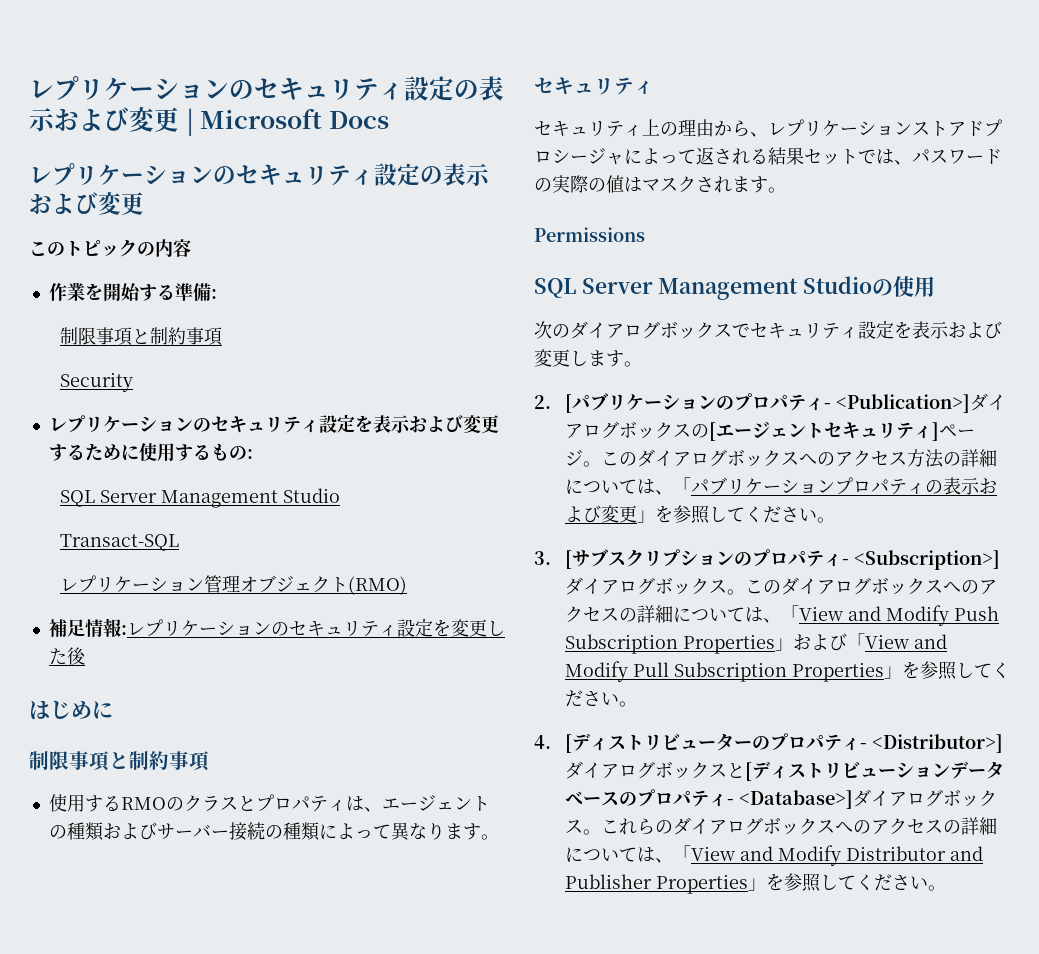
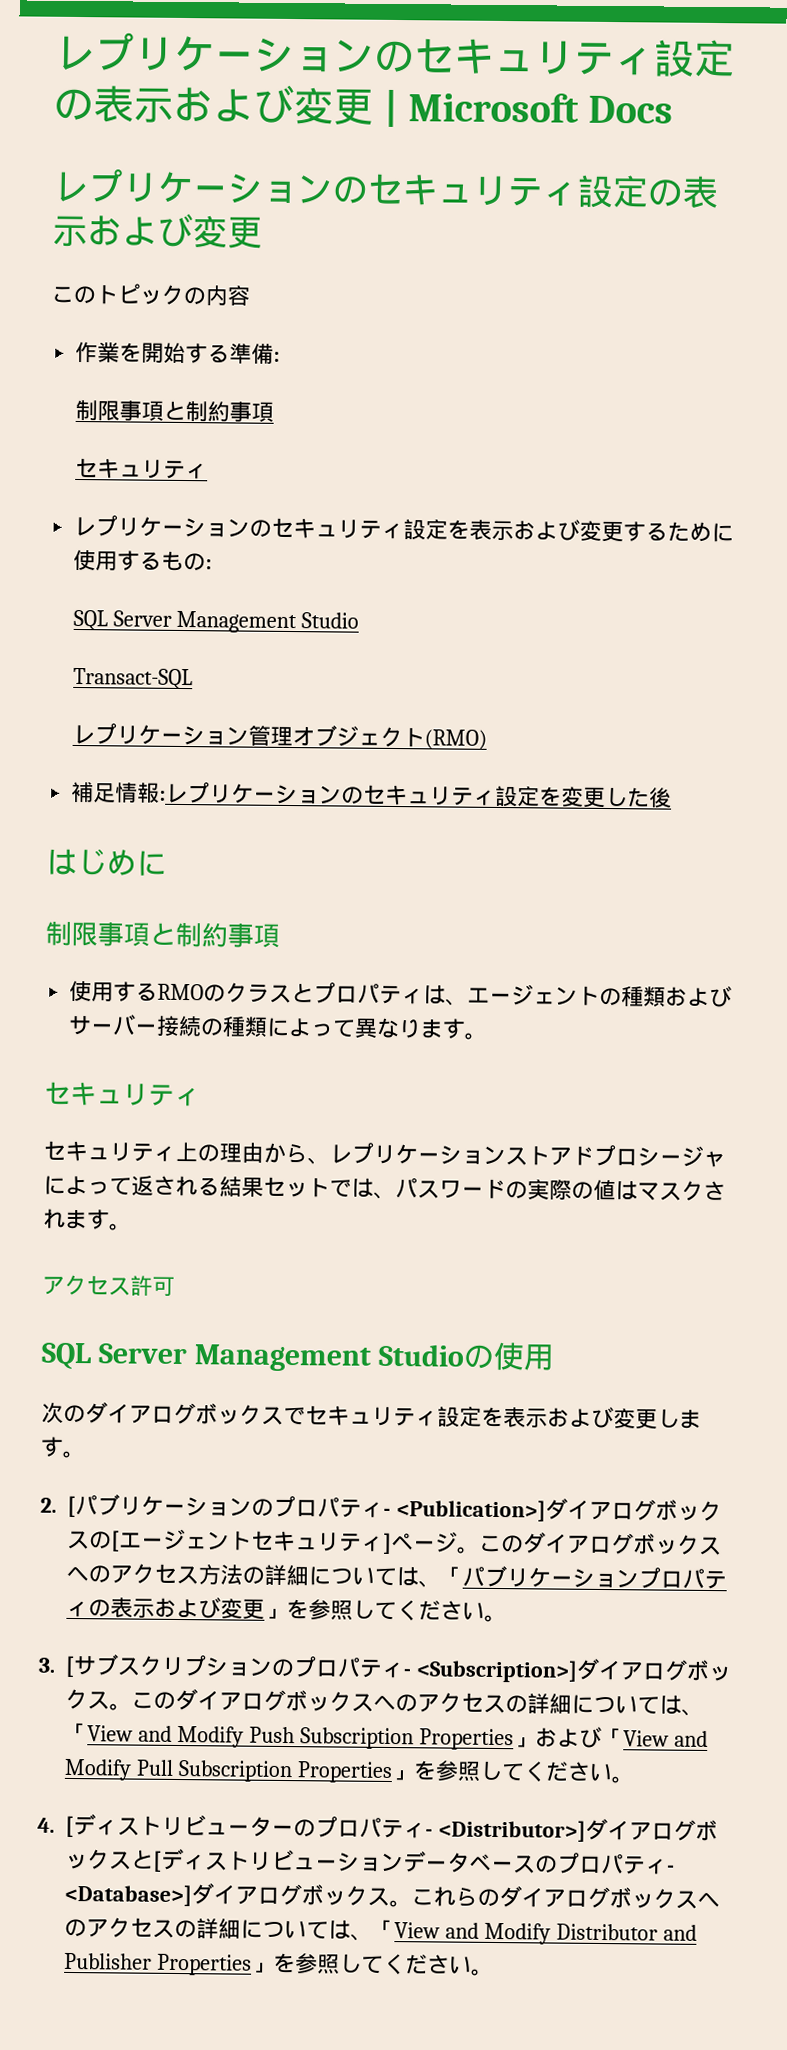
  作業を開始する準備:
  制限事項と制約事項
- Security
+ セキュリティ
- Permissions
+ アクセス許可

